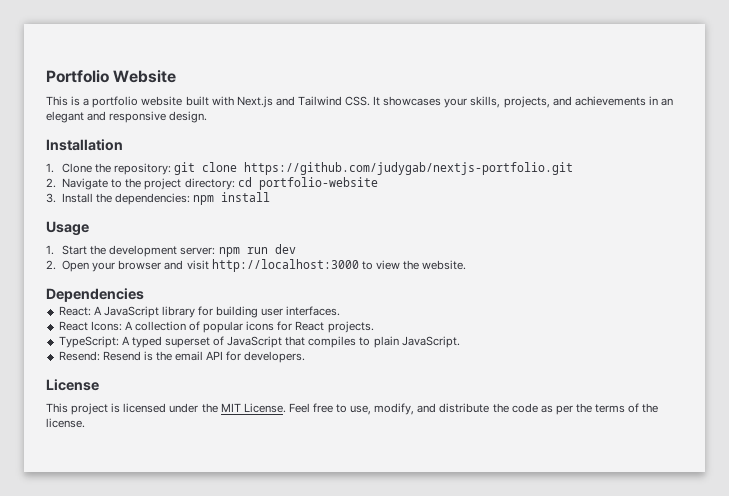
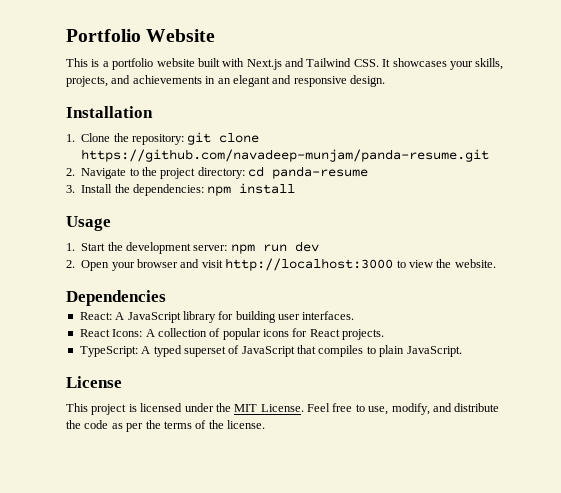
- 1. Clone the repository: git clone https://github.com/judygab/nextjs-portfolio.git
+ 1. Clone the repository: git clone https://github.com/navadeep-munjam/panda-resume.git
- 2. Navigate to the project directory: cd portfolio-website
+ 2. Navigate to the project directory: cd panda-resume
- Resend: Resend is the email API for developers.

